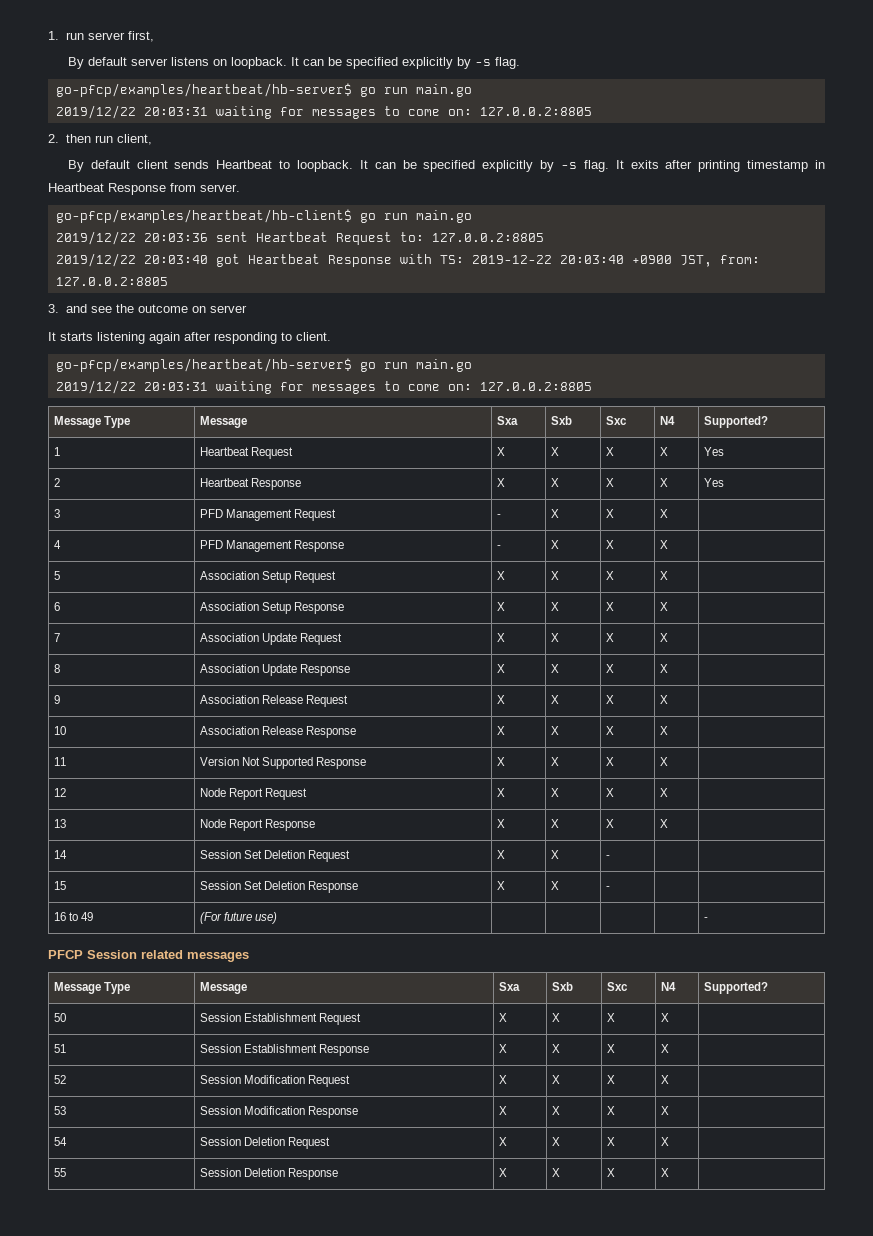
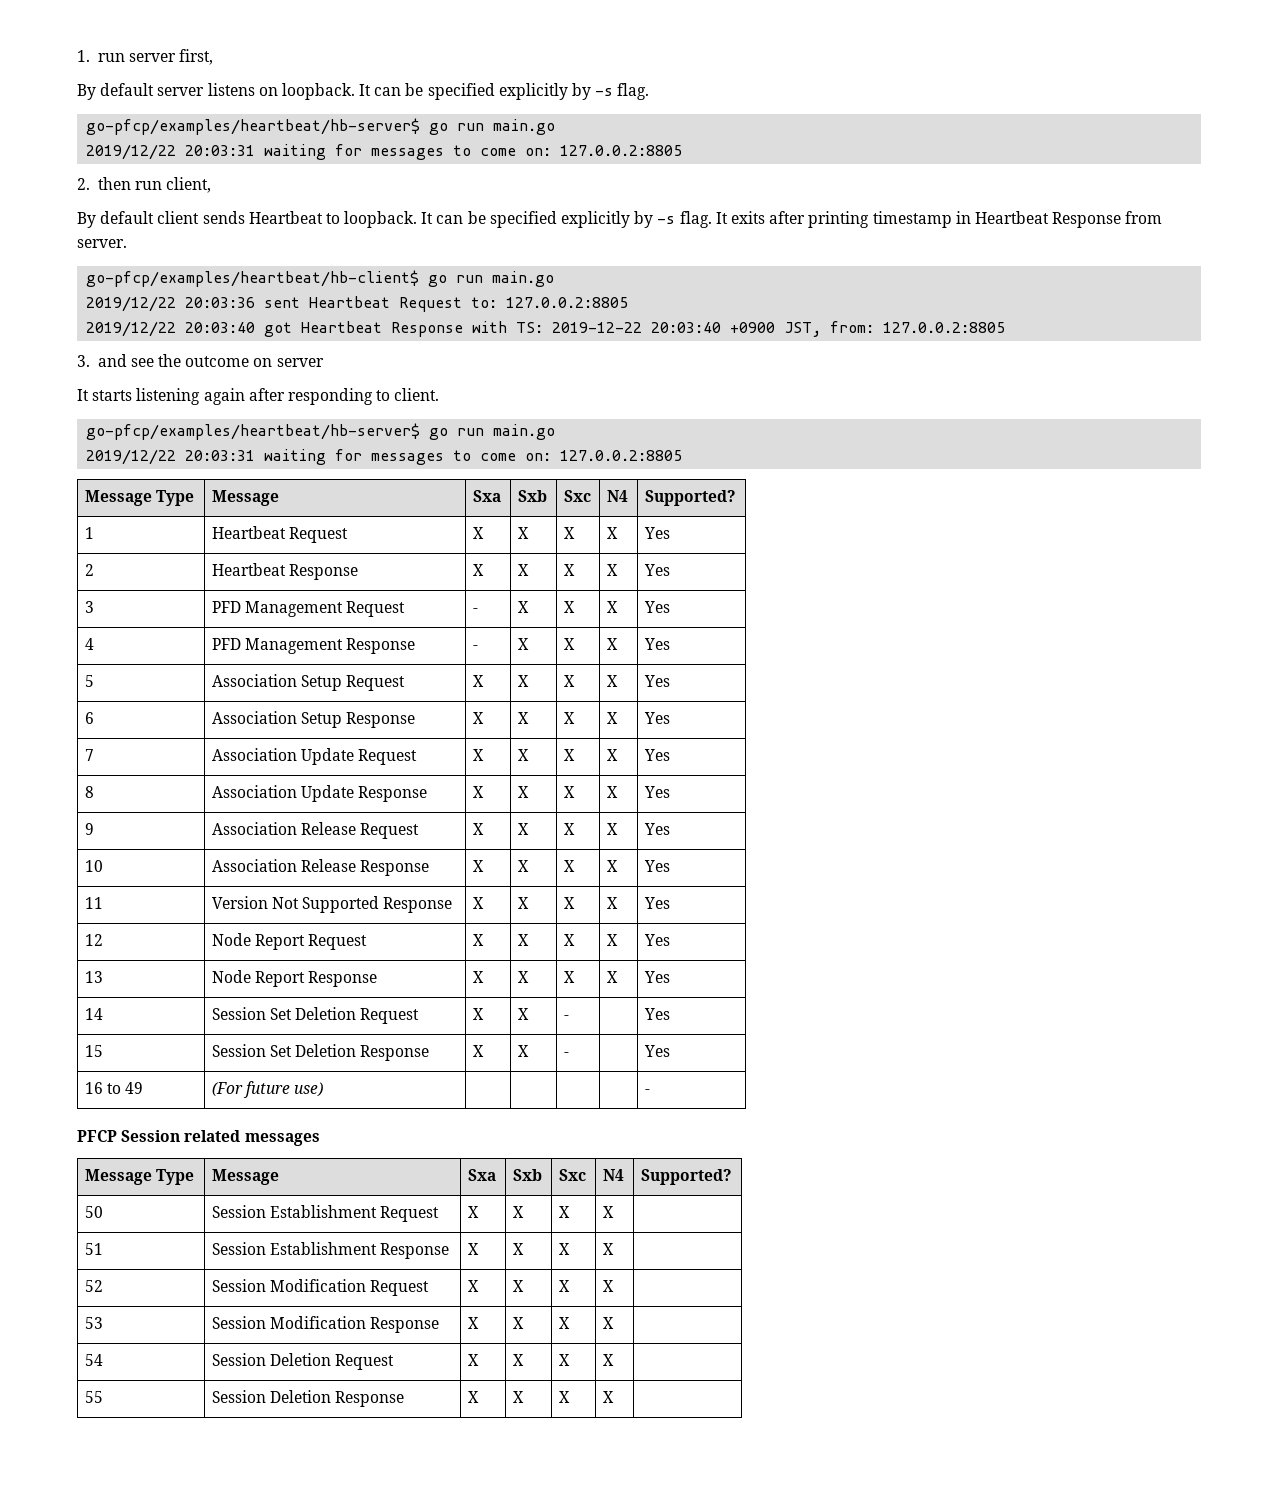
- 3 | PFD Management Request | - | X | X | X |
+ 3 | PFD Management Request | - | X | X | X | Yes
- 4 | PFD Management Response | - | X | X | X |
+ 4 | PFD Management Response | - | X | X | X | Yes
- 5 | Association Setup Request | X | X | X | X |
+ 5 | Association Setup Request | X | X | X | X | Yes
- 6 | Association Setup Response | X | X | X | X |
+ 6 | Association Setup Response | X | X | X | X | Yes
- 7 | Association Update Request | X | X | X | X |
+ 7 | Association Update Request | X | X | X | X | Yes
- 8 | Association Update Response | X | X | X | X |
+ 8 | Association Update Response | X | X | X | X | Yes
- 9 | Association Release Request | X | X | X | X |
+ 9 | Association Release Request | X | X | X | X | Yes
- 10 | Association Release Response | X | X | X | X |
+ 10 | Association Release Response | X | X | X | X | Yes
- 11 | Version Not Supported Response | X | X | X | X |
+ 11 | Version Not Supported Response | X | X | X | X | Yes
- 12 | Node Report Request | X | X | X | X |
+ 12 | Node Report Request | X | X | X | X | Yes
- 13 | Node Report Response | X | X | X | X |
+ 13 | Node Report Response | X | X | X | X | Yes
- 14 | Session Set Deletion Request | X | X | - | |
+ 14 | Session Set Deletion Request | X | X | - | | Yes
- 15 | Session Set Deletion Response | X | X | - | |
+ 15 | Session Set Deletion Response | X | X | - | | Yes

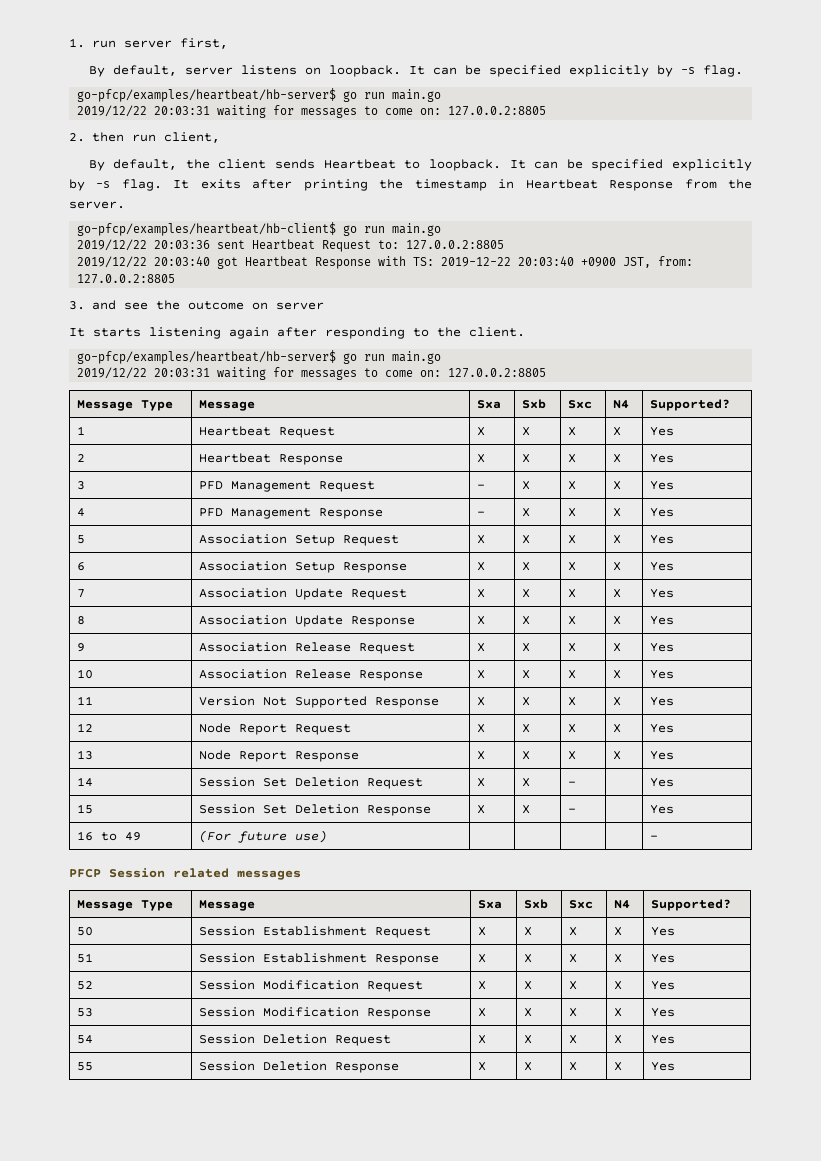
- By default server listens on loopback.
+ By default, server listens on loopback.
- By default client sends Heartbeat to loopback.
+ By default, the client sends Heartbeat to loopback.
- It exits after printing timestamp in Heartbeat Response from server.
+ It exits after printing the timestamp in Heartbeat Response from the server.
- It starts listening again after responding to client.
+ It starts listening again after responding to the client.
- 50 | Session Establishment Request | X | X | X | X |
+ 50 | Session Establishment Request | X | X | X | X | Yes
- 51 | Session Establishment Response | X | X | X | X |
+ 51 | Session Establishment Response | X | X | X | X | Yes
- 52 | Session Modification Request | X | X | X | X |
+ 52 | Session Modification Request | X | X | X | X | Yes
- 53 | Session Modification Response | X | X | X | X |
+ 53 | Session Modification Response | X | X | X | X | Yes
- 54 | Session Deletion Request | X | X | X | X |
+ 54 | Session Deletion Request | X | X | X | X | Yes
- 55 | Session Deletion Response | X | X | X | X |
+ 55 | Session Deletion Response | X | X | X | X | Yes

